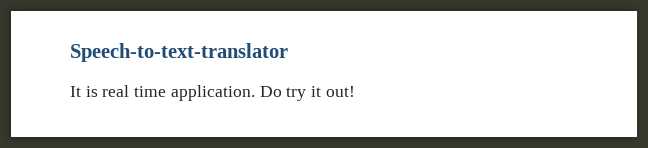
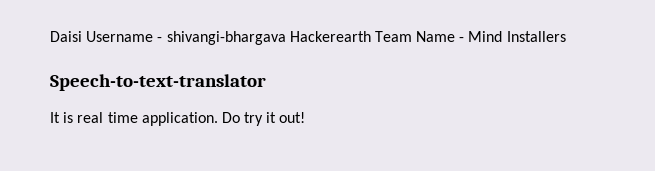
+ Daisi Username - shivangi-bhargava Hackerearth Team Name - Mind Installers

